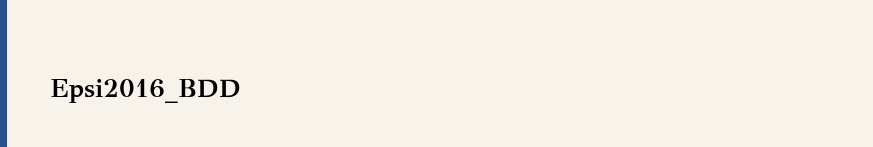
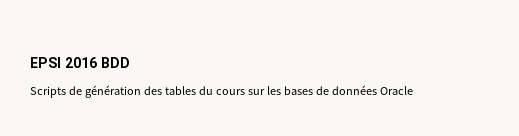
- Epsi2016_BDD
+ EPSI 2016 BDD
+ Scripts de génération des tables du cours sur les bases de données Oracle

